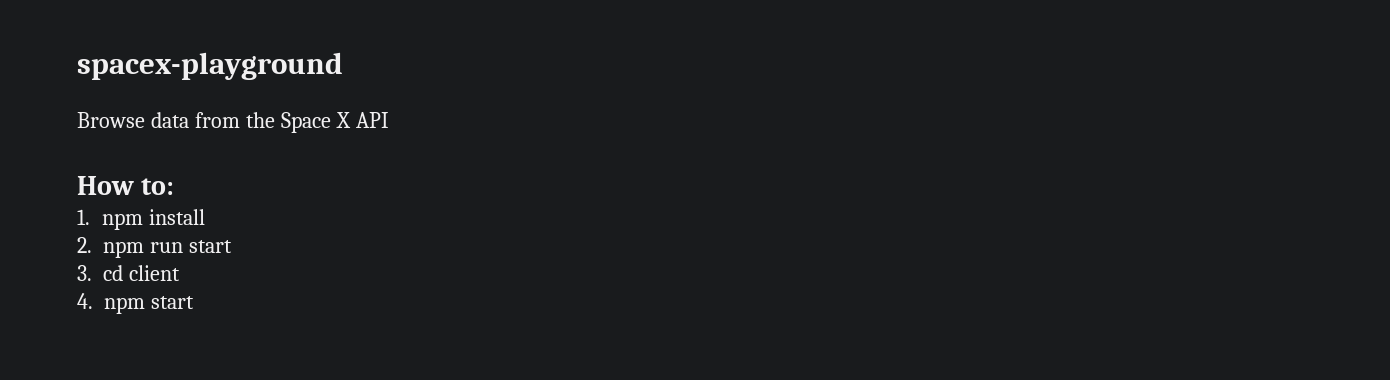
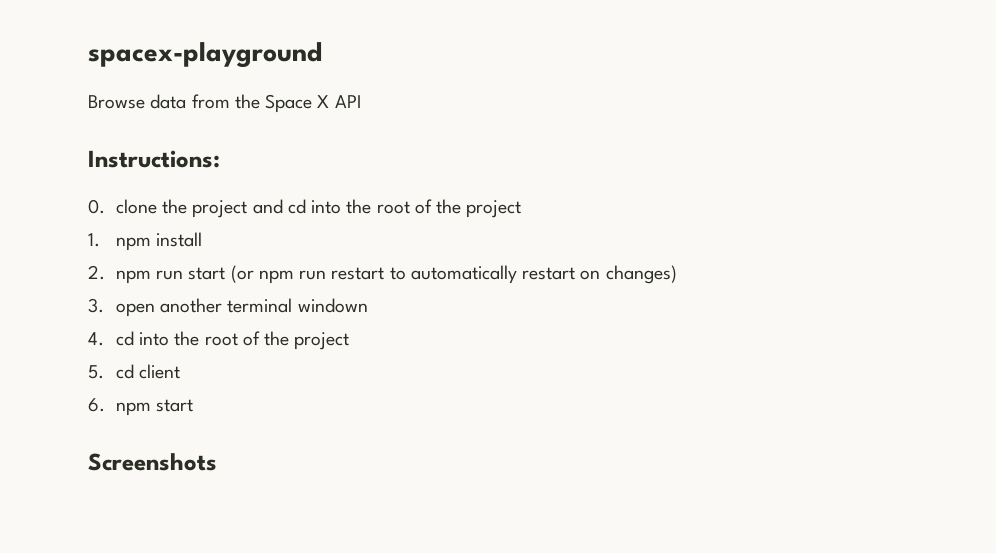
- How to:
+ Instructions:
+ 0. clone the project and cd into the root of the project
- 2. npm run start
- 3. cd client
+ 2. npm run start (or npm run restart to automatically restart on changes)
+ 3. open another terminal windown
+ 4. cd into the root of the project
+ 5. cd client
- 4. npm start
+ 6. npm start
+ Screenshots

